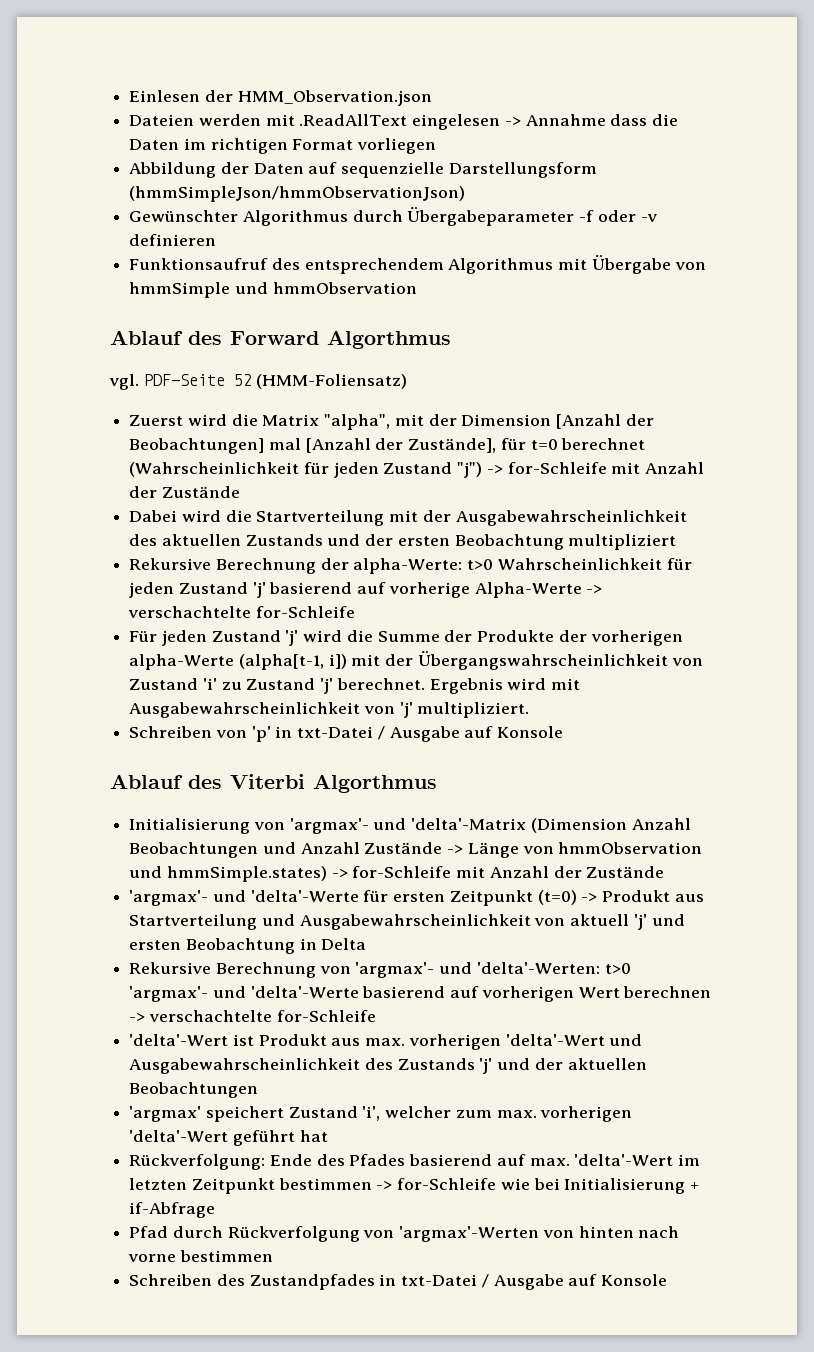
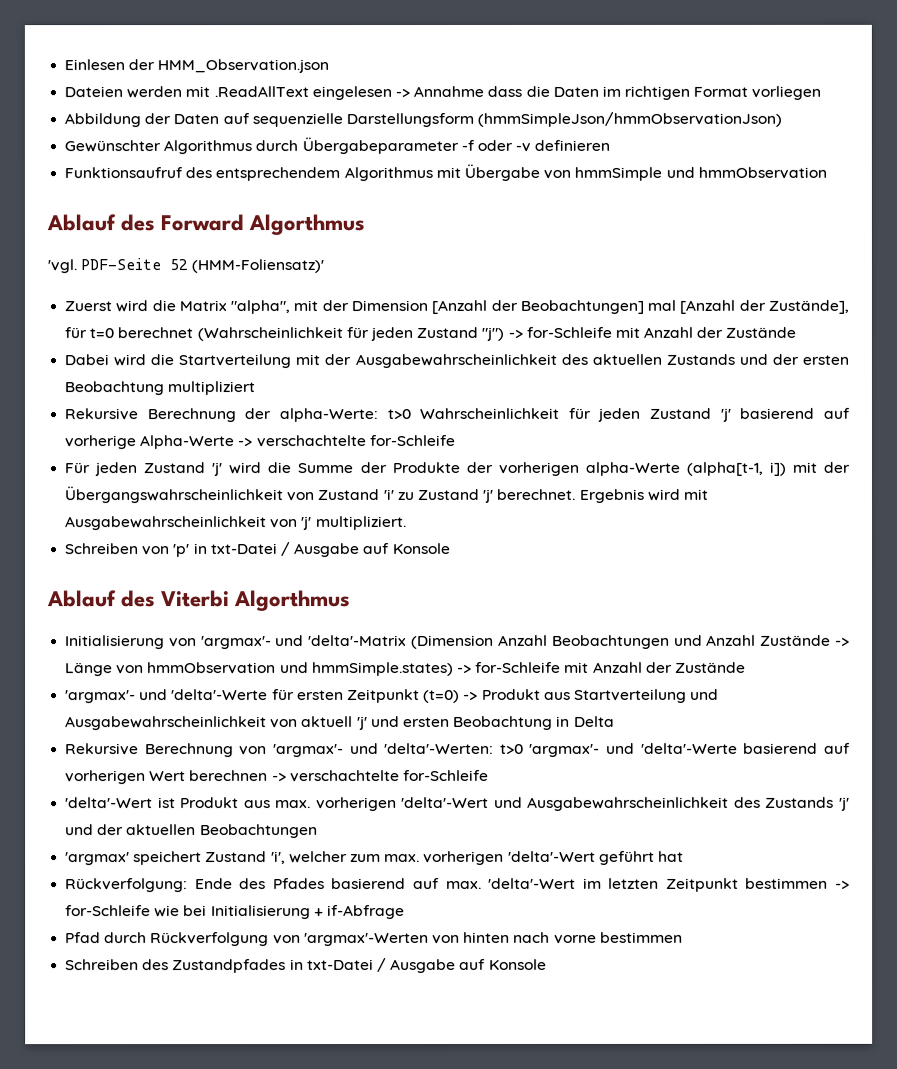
- vgl. PDF-Seite 52 (HMM-Foliensatz)
+ 'vgl. PDF-Seite 52 (HMM-Foliensatz)'

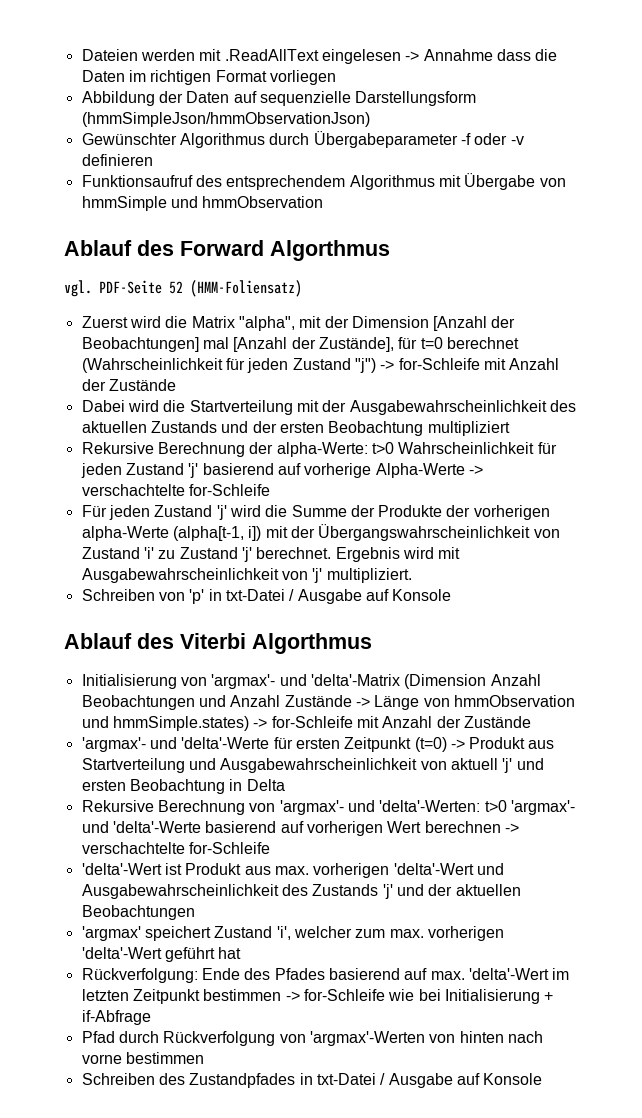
- Einlesen der HMM_Observation.json
- 'vgl. PDF-Seite 52 (HMM-Foliensatz)'
+ vgl. PDF-Seite 52 (HMM-Foliensatz)

